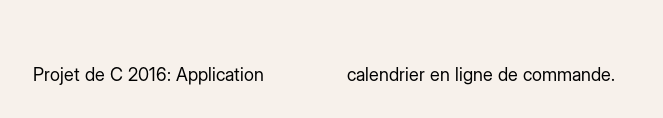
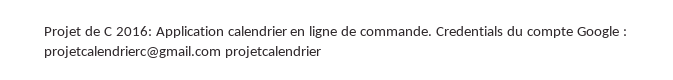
+ Credentials du compte Google : projetcalendrierc@gmail.com projetcalendrier

